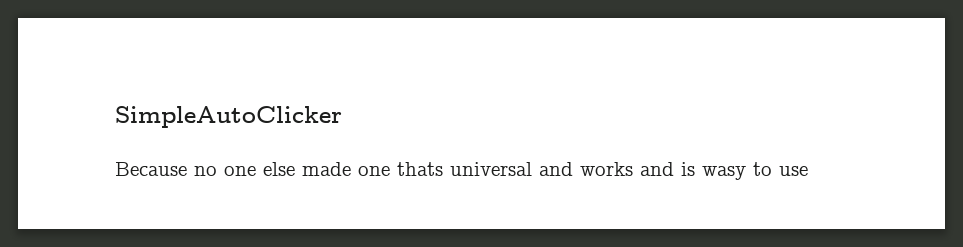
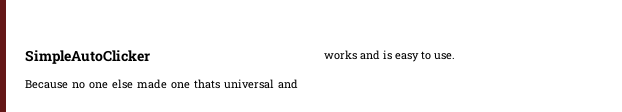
- Because no one else made one thats universal and works and is wasy to use
+ Because no one else made one thats universal and works and is easy to use.

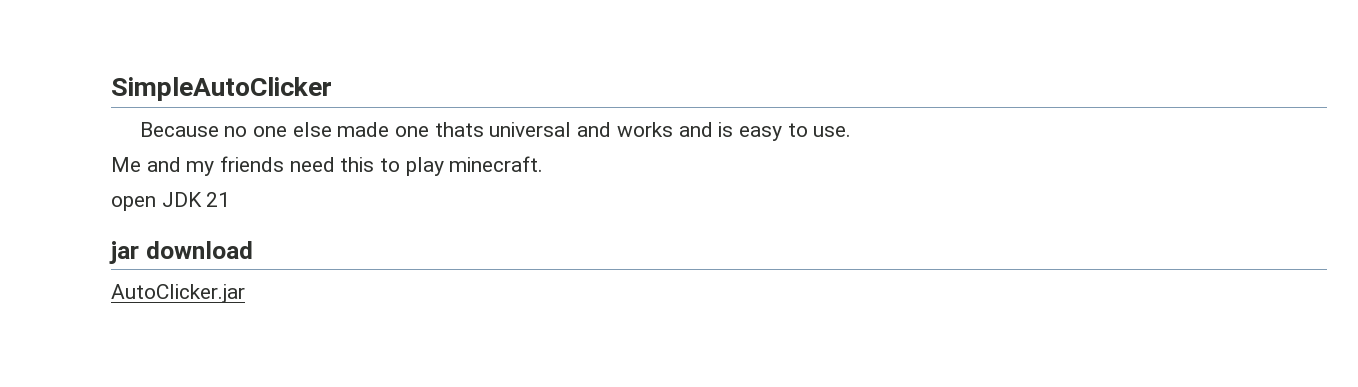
+ Me and my friends need this to play minecraft.
+ open JDK 21
+ jar download
+ AutoClicker.jar

